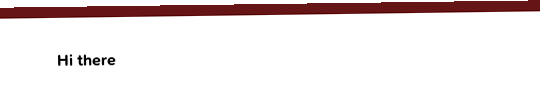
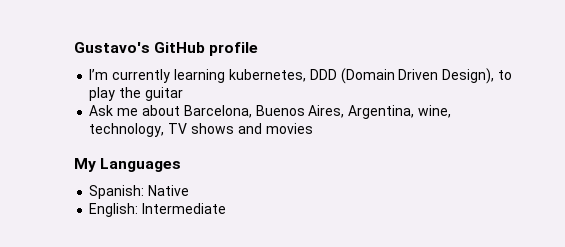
- Hi there
+ Gustavo's GitHub profile
+ I’m currently learning kubernetes, DDD (Domain Driven Design), to play the guitar
+ Ask me about Barcelona, Buenos Aires, Argentina, wine, technology, TV shows and movies
+ My Languages
+ Spanish: Native
+ English: Intermediate

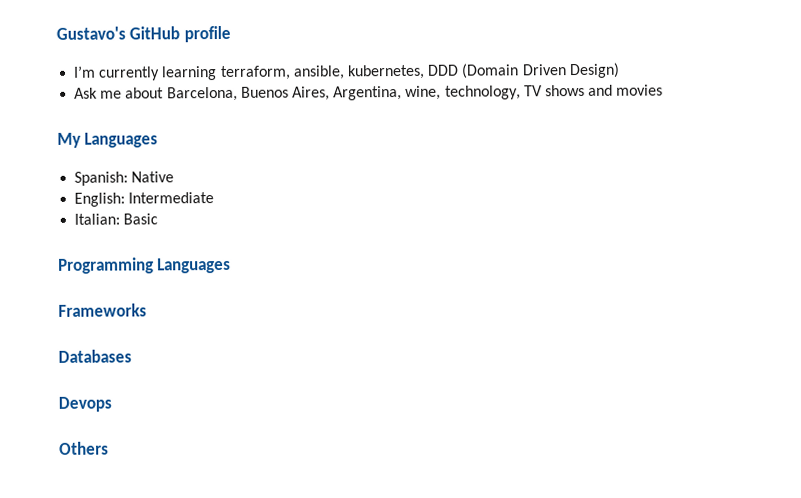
- I’m currently learning kubernetes, DDD (Domain Driven Design), to play the guitar
+ I’m currently learning terraform, ansible, kubernetes, DDD (Domain Driven Design)
+ Italian: Basic
+ Programming Languages
+ Frameworks
+ Databases
+ Devops
+ Others

